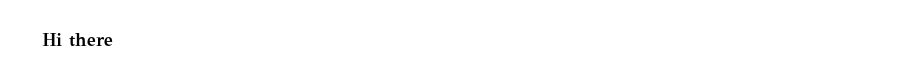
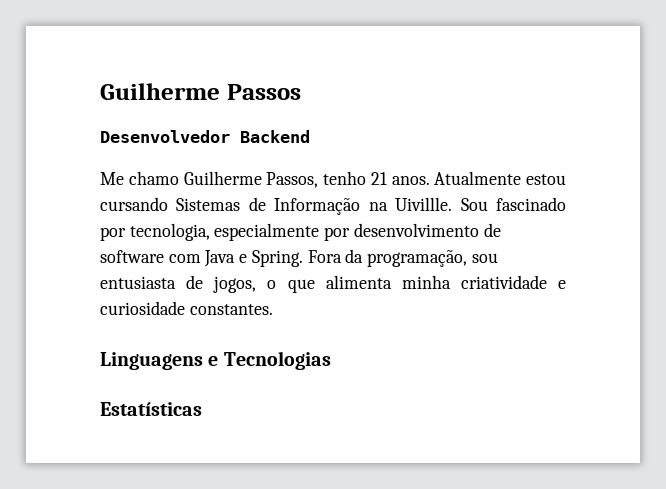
- Hi there
+ Guilherme Passos
+ Desenvolvedor Backend
+ Me chamo Guilherme Passos, tenho 21 anos. Atualmente estou cursando Sistemas de Informação na Uivillle. Sou fascinado por tecnologia, especialmente por desenvolvimento de software com Java e Spring. Fora da programação, sou entusiasta de jogos, o que alimenta minha criatividade e curiosidade constantes.
+ Linguagens e Tecnologias
+ Estatísticas

